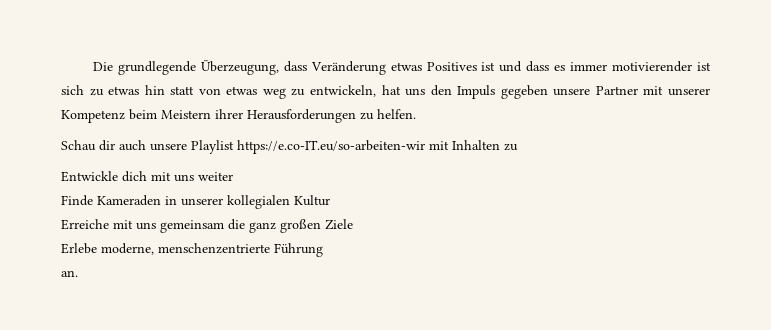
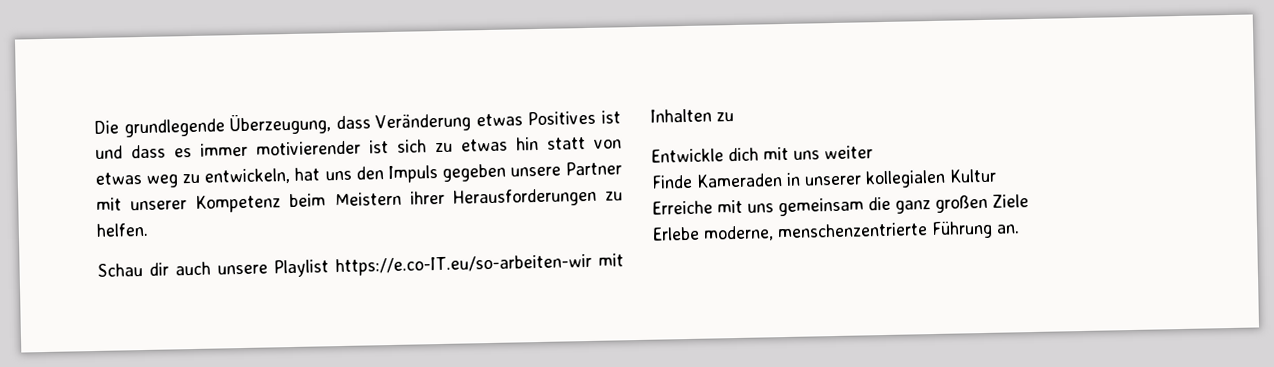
- Erlebe moderne, menschenzentrierte Führung
- an.
+ Erlebe moderne, menschenzentrierte Führung an.

